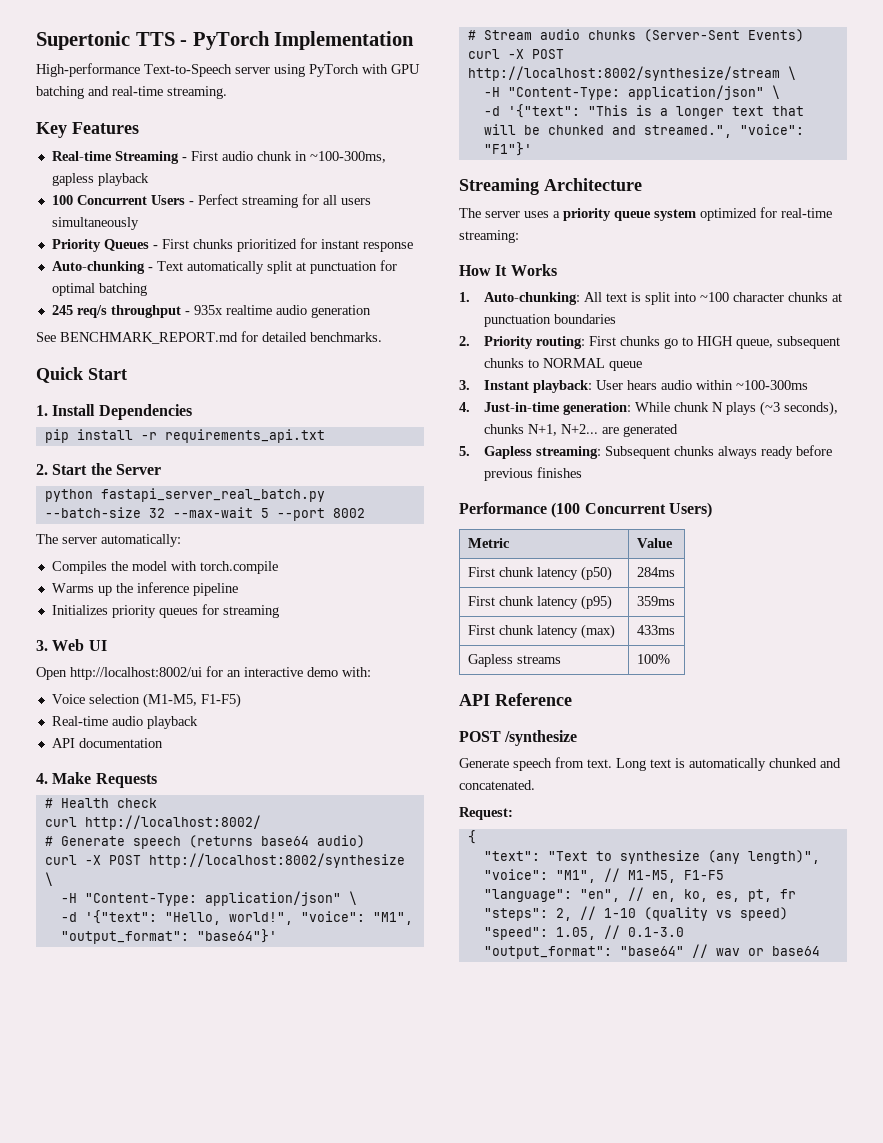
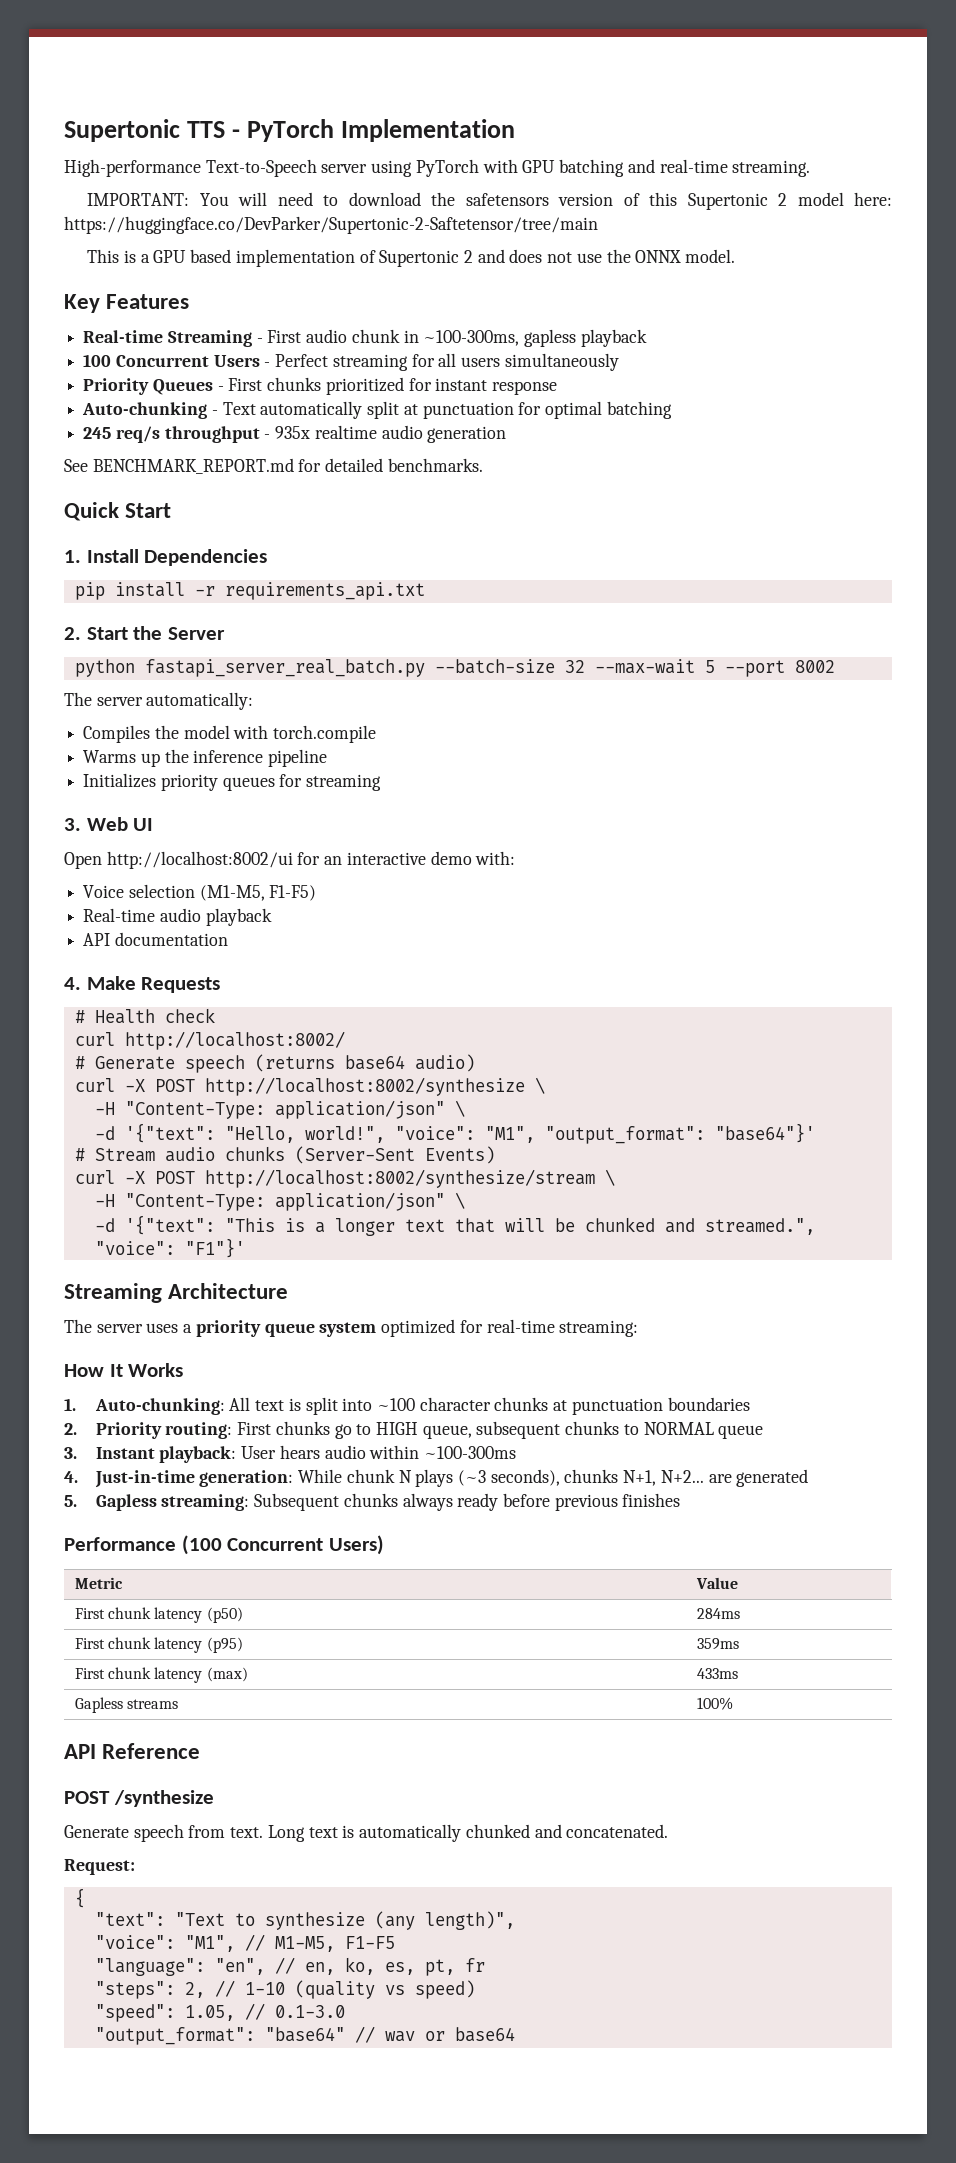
+ IMPORTANT: You will need to download the safetensors version of this Supertonic 2 model here: https://huggingface.co/DevParker/Supertonic-2-Saftetensor/tree/main
+ This is a GPU based implementation of Supertonic 2 and does not use the ONNX model.

